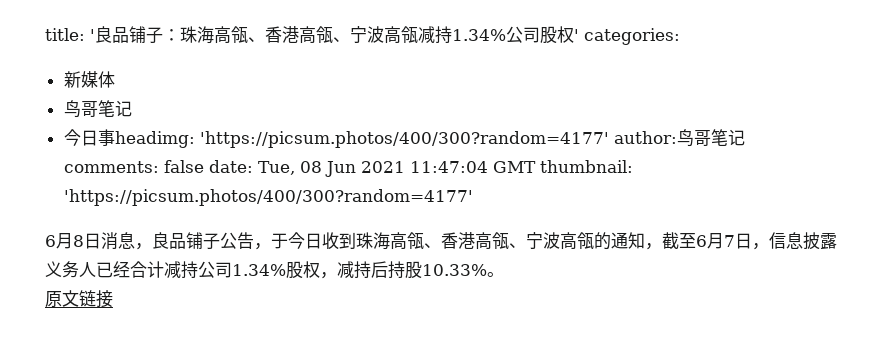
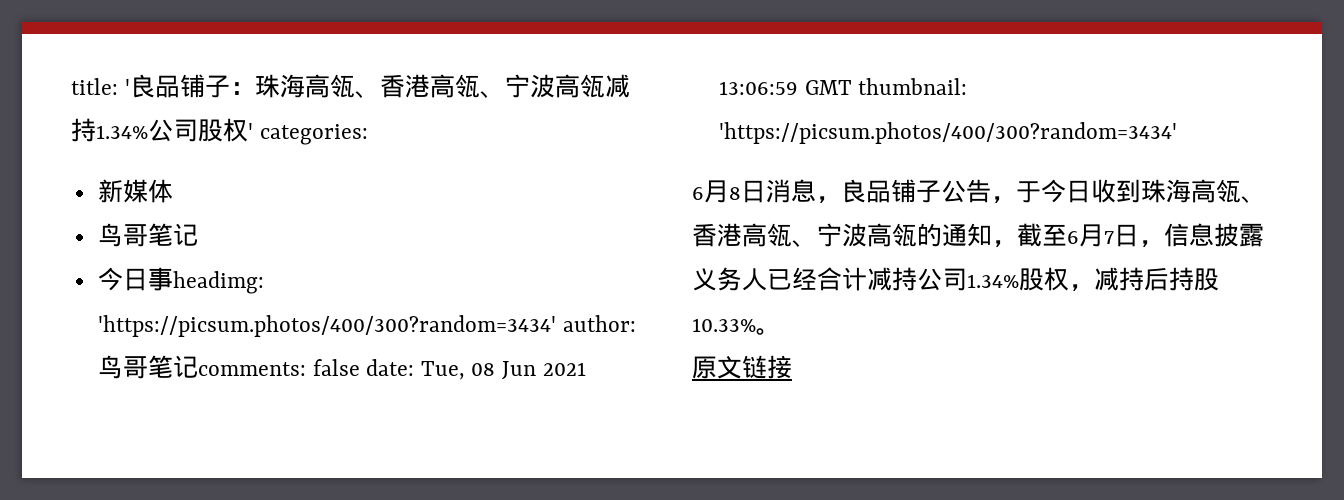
- 今日事headimg: 'https://picsum.photos/400/300?random=4177' author:鸟哥笔记comments: false date: Tue, 08 Jun 2021 11:47:04 GMT thumbnail: 'https://picsum.photos/400/300?random=4177'
+ 今日事headimg: 'https://picsum.photos/400/300?random=3434' author:鸟哥笔记comments: false date: Tue, 08 Jun 2021 13:06:59 GMT thumbnail: 'https://picsum.photos/400/300?random=3434'

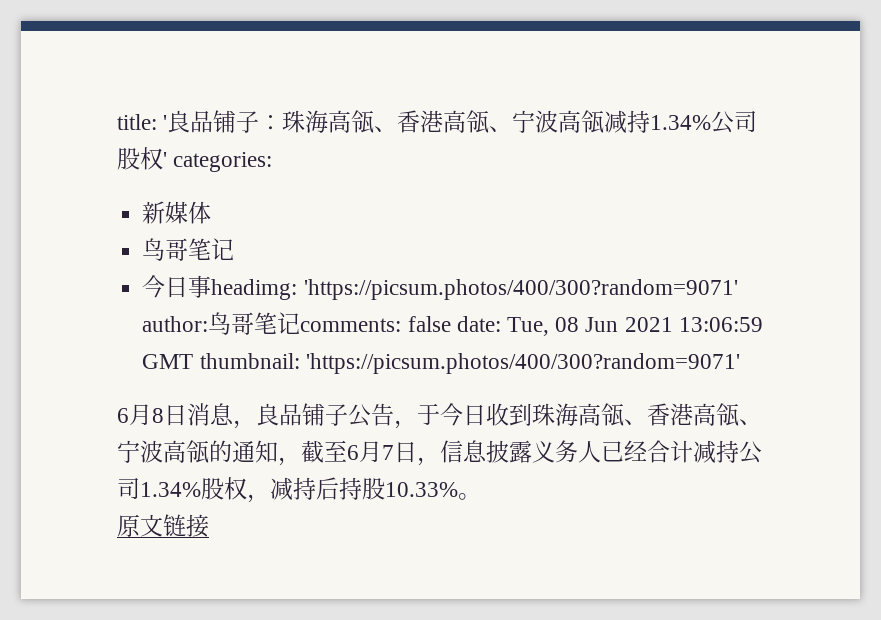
- 今日事headimg: 'https://picsum.photos/400/300?random=3434' author:鸟哥笔记comments: false date: Tue, 08 Jun 2021 13:06:59 GMT thumbnail: 'https://picsum.photos/400/300?random=3434'
+ 今日事headimg: 'https://picsum.photos/400/300?random=9071' author:鸟哥笔记comments: false date: Tue, 08 Jun 2021 13:06:59 GMT thumbnail: 'https://picsum.photos/400/300?random=9071'

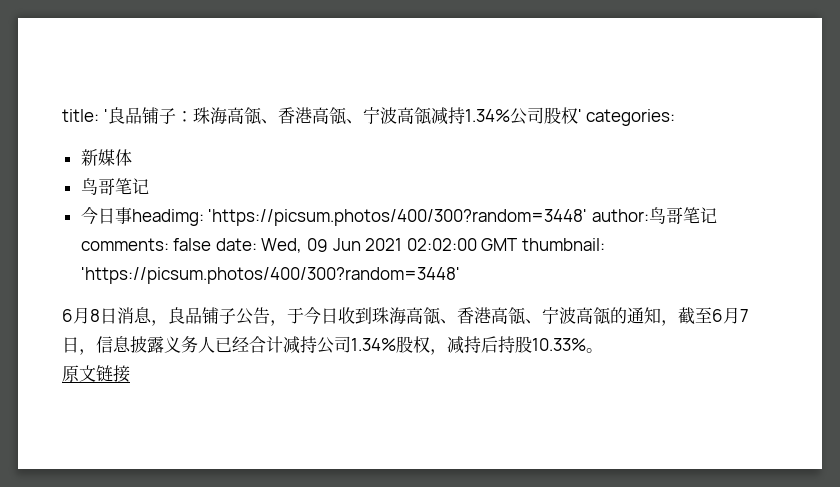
- 今日事headimg: 'https://picsum.photos/400/300?random=9071' author:鸟哥笔记comments: false date: Tue, 08 Jun 2021 13:06:59 GMT thumbnail: 'https://picsum.photos/400/300?random=9071'
+ 今日事headimg: 'https://picsum.photos/400/300?random=3448' author:鸟哥笔记comments: false date: Wed, 09 Jun 2021 02:02:00 GMT thumbnail: 'https://picsum.photos/400/300?random=3448'

